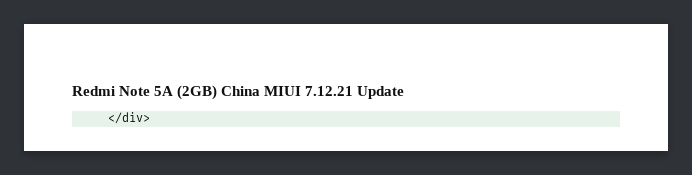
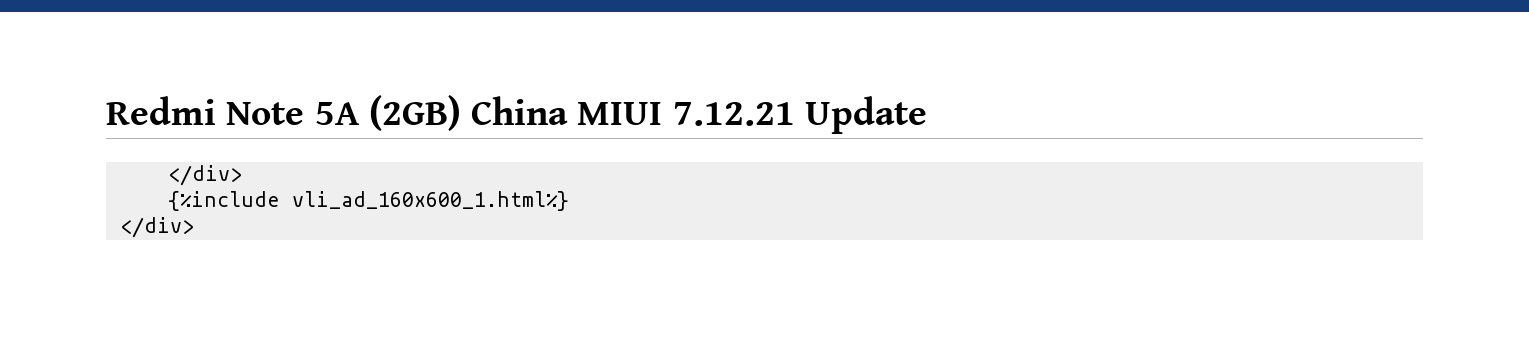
+ {%include vli_ad_160x600_1.html%}
+ </div>

